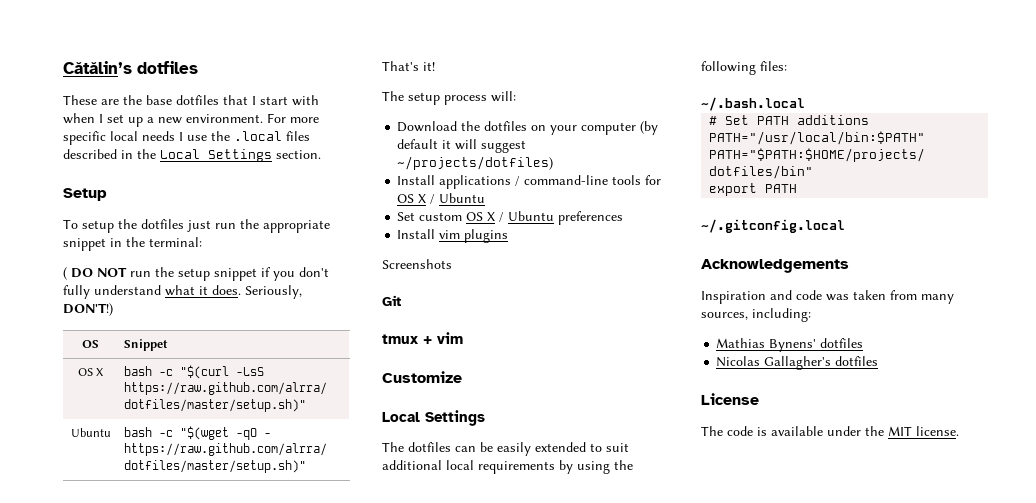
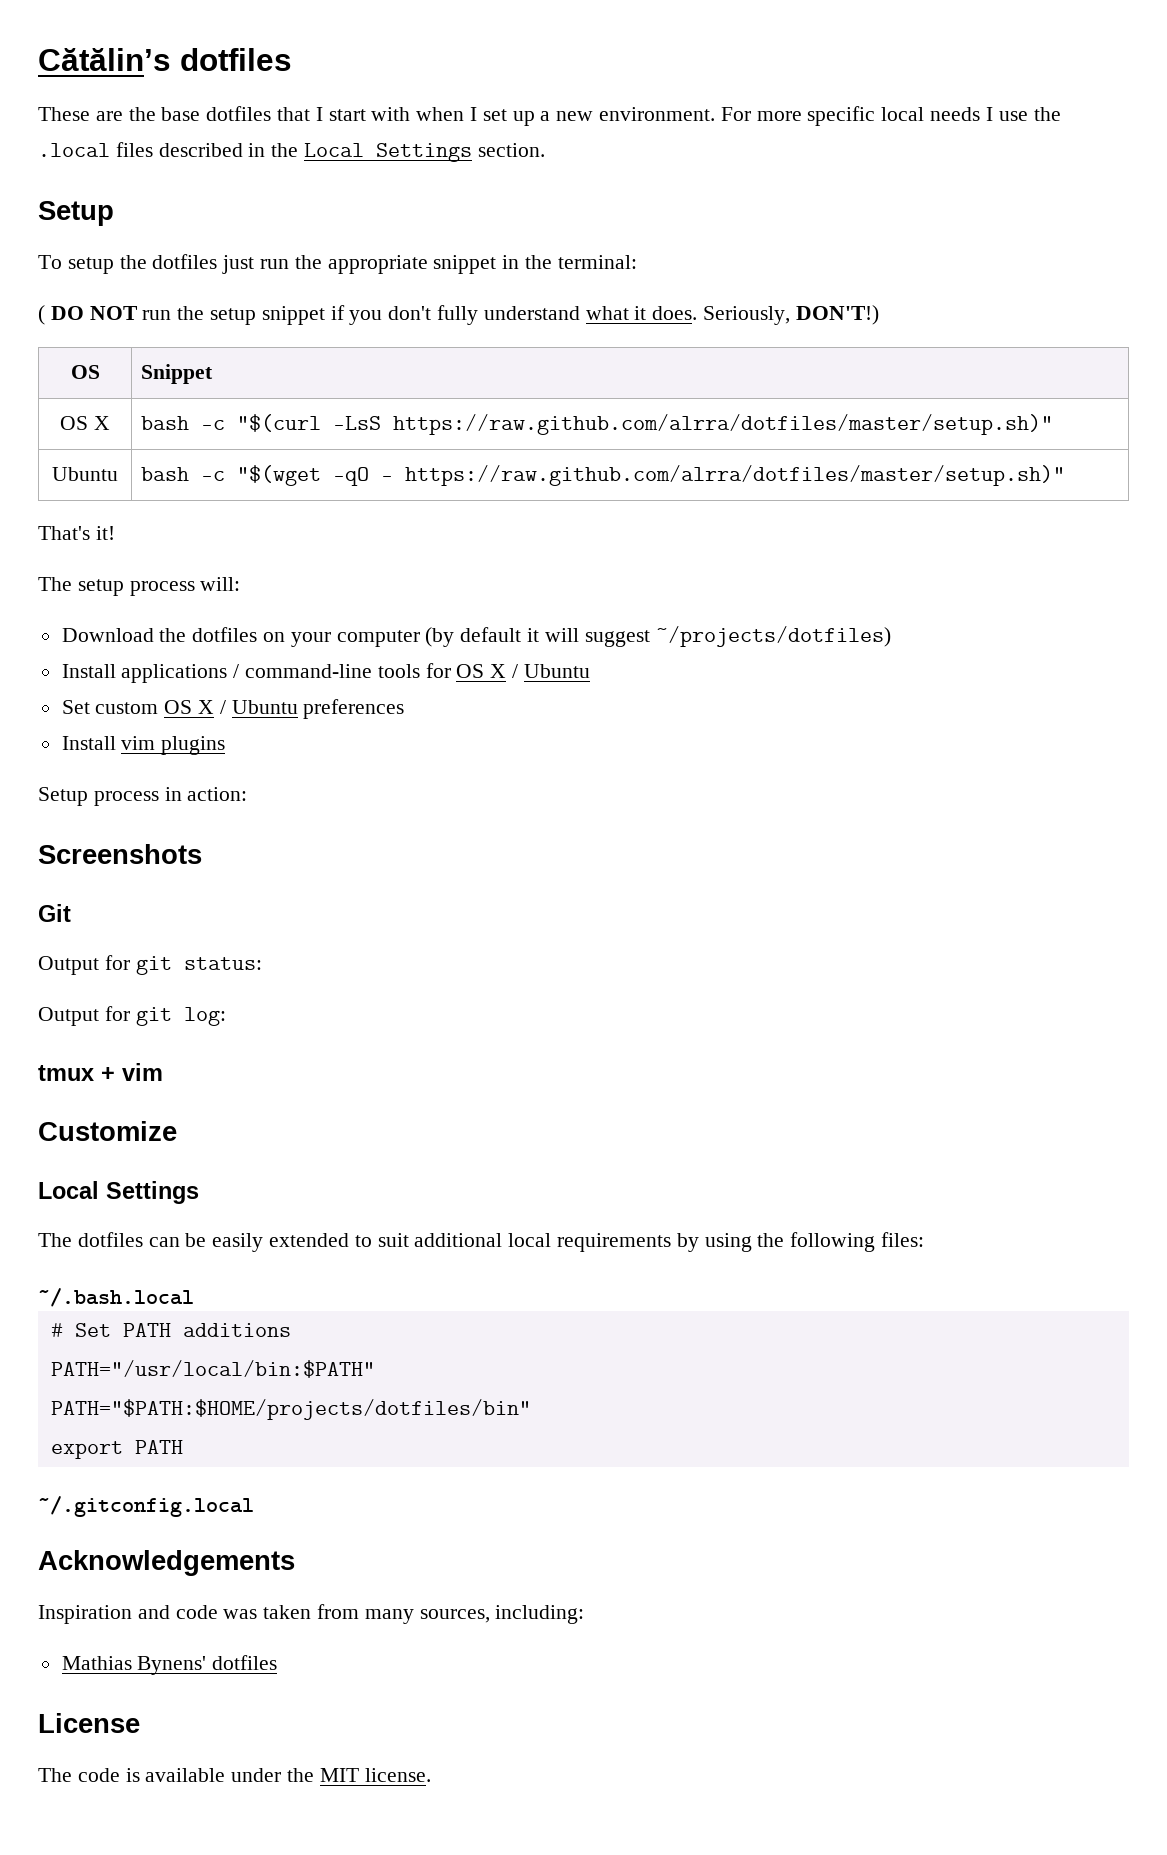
+ Setup process in action:
  Screenshots
  Git
+ Output for git status:
+ Output for git log:
- Nicolas Gallagher's dotfiles

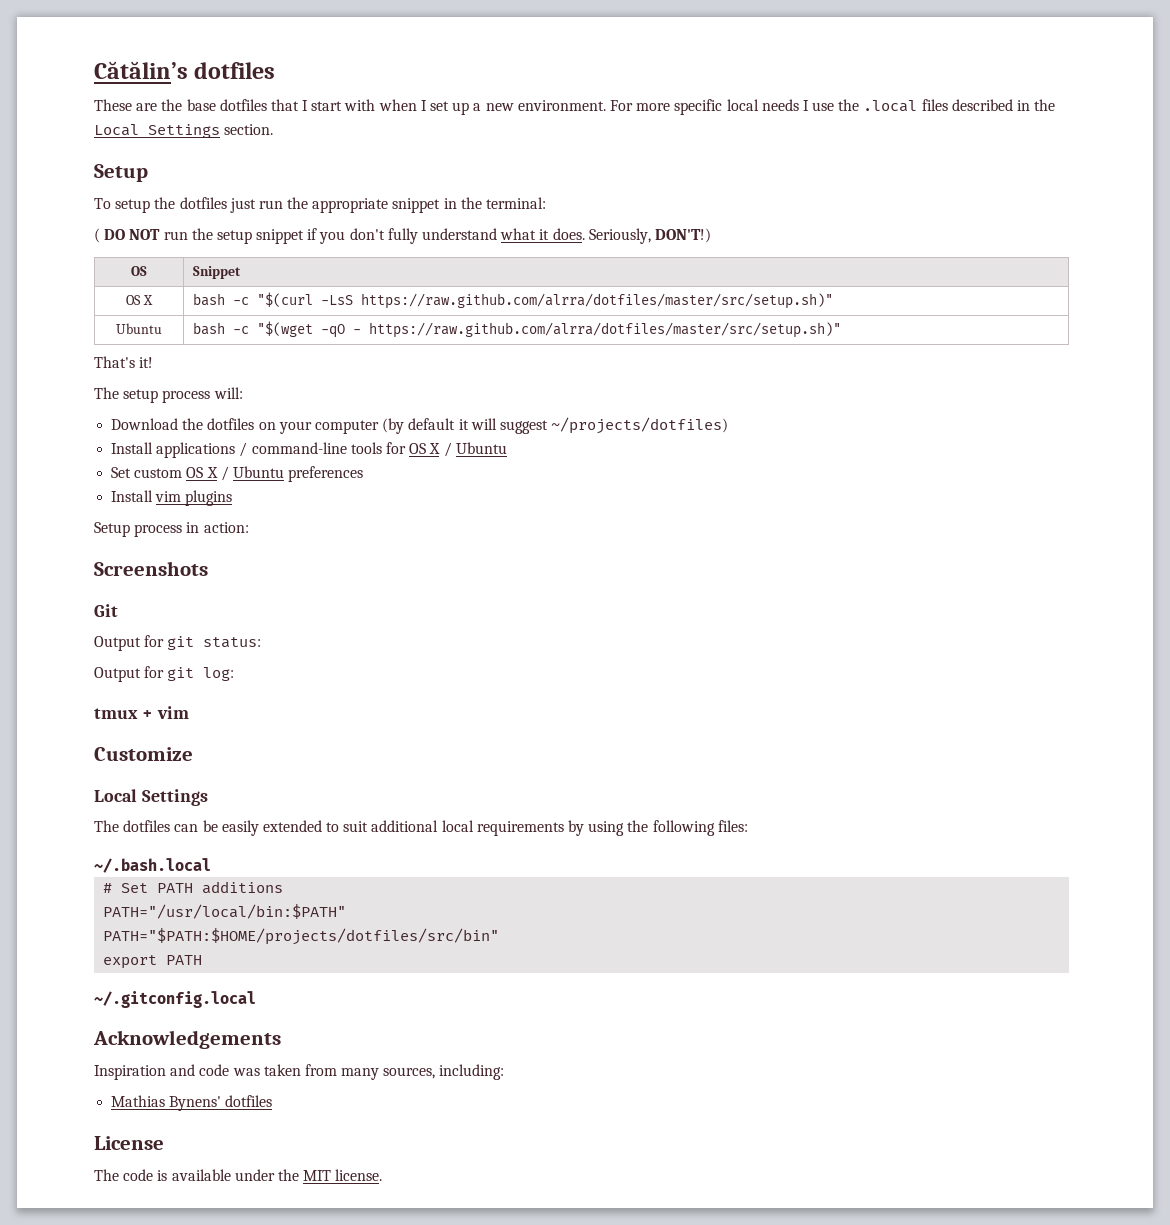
- OS X | bash -c "$(curl -LsS https://raw.github.com/alrra/dotfiles/master/setup.sh)"
+ OS X | bash -c "$(curl -LsS https://raw.github.com/alrra/dotfiles/master/src/setup.sh)"
- Ubuntu | bash -c "$(wget -qO - https://raw.github.com/alrra/dotfiles/master/setup.sh)"
+ Ubuntu | bash -c "$(wget -qO - https://raw.github.com/alrra/dotfiles/master/src/setup.sh)"
- PATH="$PATH:$HOME/projects/dotfiles/bin"
+ PATH="$PATH:$HOME/projects/dotfiles/src/bin"

